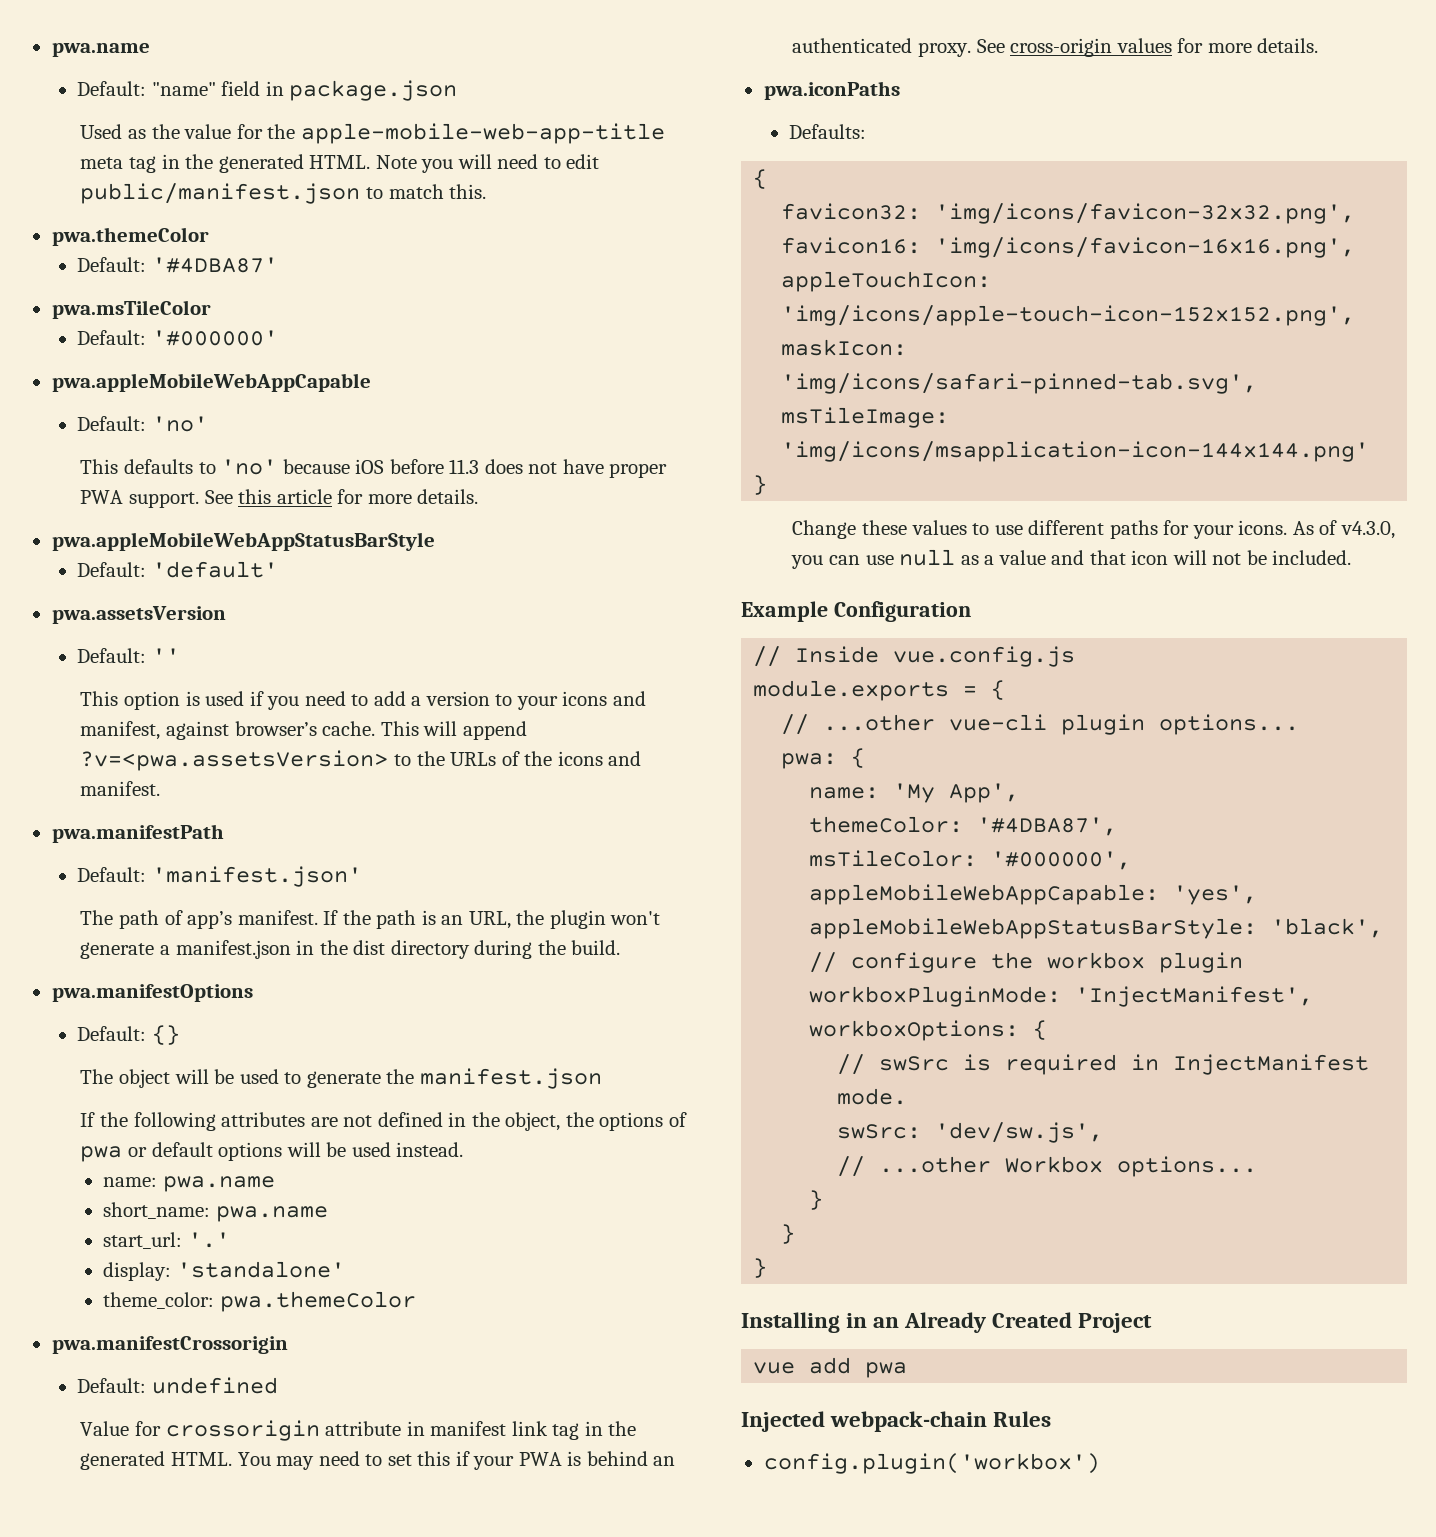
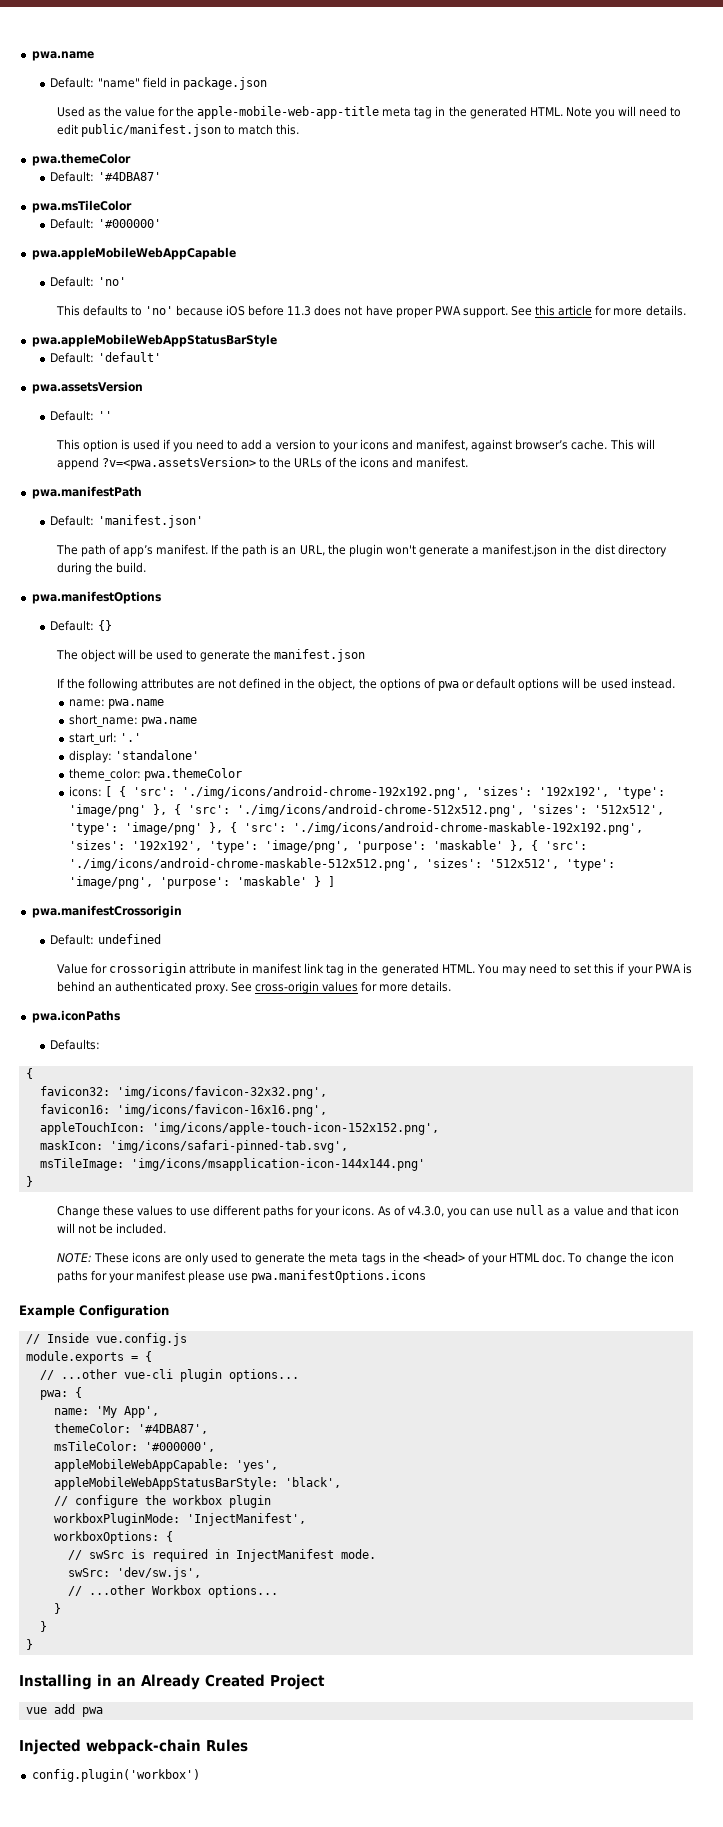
+ icons: [ { 'src': './img/icons/android-chrome-192x192.png', 'sizes': '192x192', 'type': 'image/png' }, { 'src': './img/icons/android-chrome-512x512.png', 'sizes': '512x512', 'type': 'image/png' }, { 'src': './img/icons/android-chrome-maskable-192x192.png', 'sizes': '192x192', 'type': 'image/png', 'purpose': 'maskable' }, { 'src': './img/icons/android-chrome-maskable-512x512.png', 'sizes': '512x512', 'type': 'image/png', 'purpose': 'maskable' } ]
+ NOTE: These icons are only used to generate the meta tags in the <head> of your HTML doc. To change the icon paths for your manifest please use pwa.manifestOptions.icons

